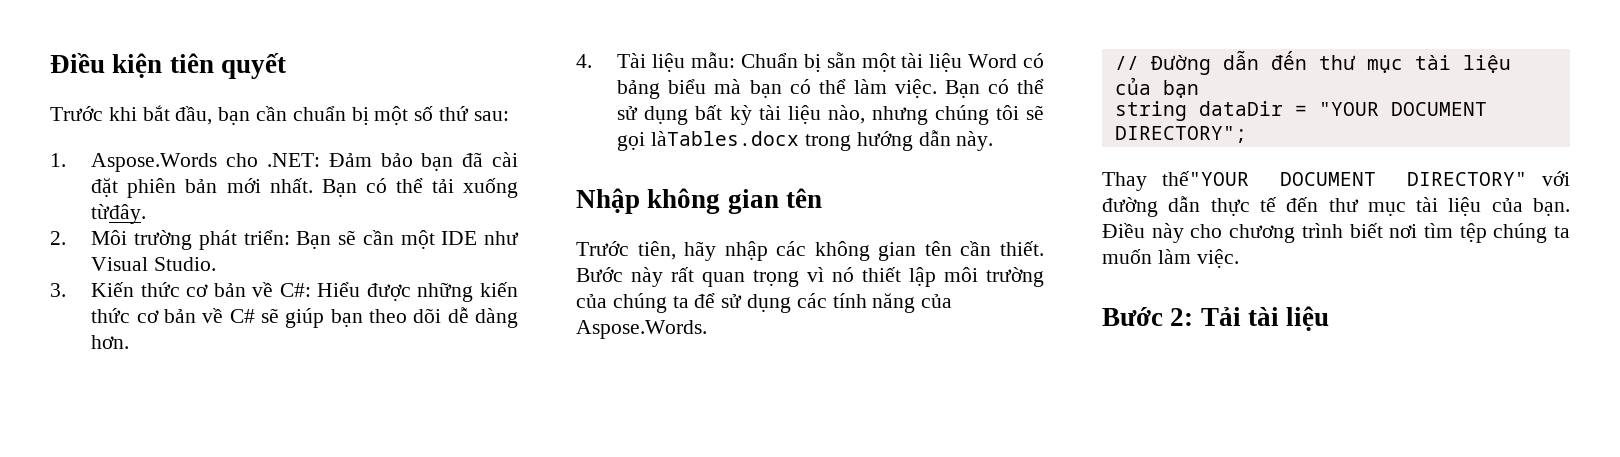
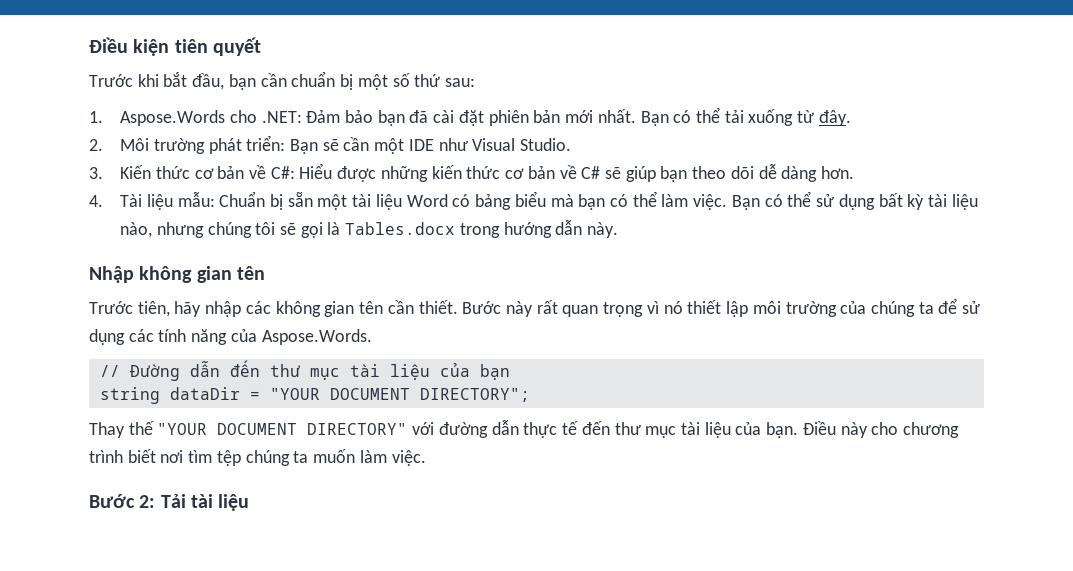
- Bạn có thể tải xuống từđây.
+ Bạn có thể tải xuống từ đây.
- Bạn có thể sử dụng bất kỳ tài liệu nào, nhưng chúng tôi sẽ gọi làTables.docx trong hướng dẫn này.
+ Bạn có thể sử dụng bất kỳ tài liệu nào, nhưng chúng tôi sẽ gọi là Tables.docx trong hướng dẫn này.
- Thay thế"YOUR DOCUMENT DIRECTORY" với đường dẫn thực tế đến thư mục tài liệu của bạn.
+ Thay thế "YOUR DOCUMENT DIRECTORY" với đường dẫn thực tế đến thư mục tài liệu của bạn.

